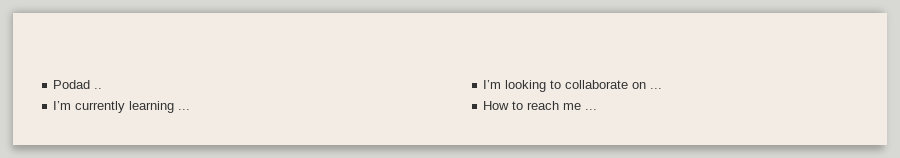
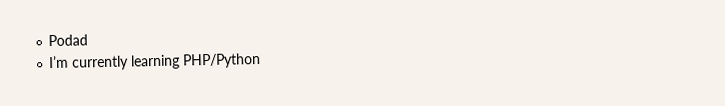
- Podad ..
+ Podad
- I’m currently learning ...
- I’m looking to collaborate on ...
- How to reach me ...
+ I’m currently learning PHP/Python

